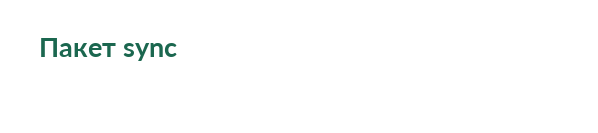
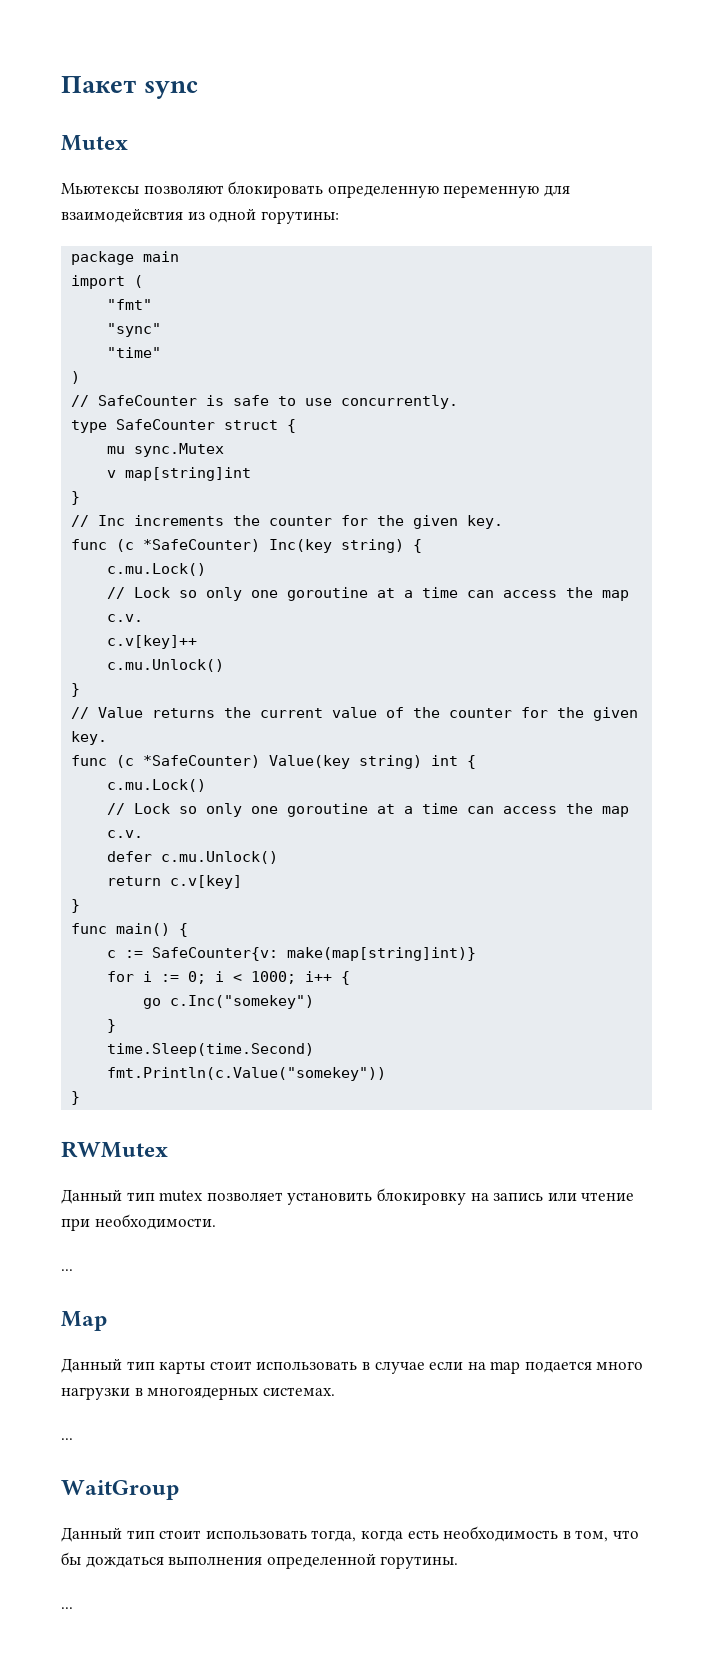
+ Mutex
+ Мьютексы позволяют блокировать определенную переменную для взаимодейсвтия из одной горутины:
+ package main
+ import (
+ "fmt"
+ "sync"
+ "time"
+ )
+ // SafeCounter is safe to use concurrently.
+ type SafeCounter struct {
+ mu sync.Mutex
+ v map[string]int
+ }
+ // Inc increments the counter for the given key.
+ func (c *SafeCounter) Inc(key string) {
+ c.mu.Lock()
+ // Lock so only one goroutine at a time can access the map c.v.
+ c.v[key]++
+ c.mu.Unlock()
+ }
+ // Value returns the current value of the counter for the given key.
+ func (c *SafeCounter) Value(key string) int {
+ c.mu.Lock()
+ // Lock so only one goroutine at a time can access the map c.v.
+ defer c.mu.Unlock()
+ return c.v[key]
+ }
+ func main() {
+ c := SafeCounter{v: make(map[string]int)}
+ for i := 0; i < 1000; i++ {
+ go c.Inc("somekey")
+ }
+ time.Sleep(time.Second)
+ fmt.Println(c.Value("somekey"))
+ }
+ RWMutex
+ Данный тип mutex позволяет установить блокировку на запись или чтение при необходимости.
+ ...
+ Map
+ Данный тип карты стоит использовать в случае если на map подается много нагрузки в многоядерных системах.
+ ...
+ WaitGroup
+ Данный тип стоит использовать тогда, когда есть необходимость в том, что бы дождаться выполнения определенной горутины.
+ ...

